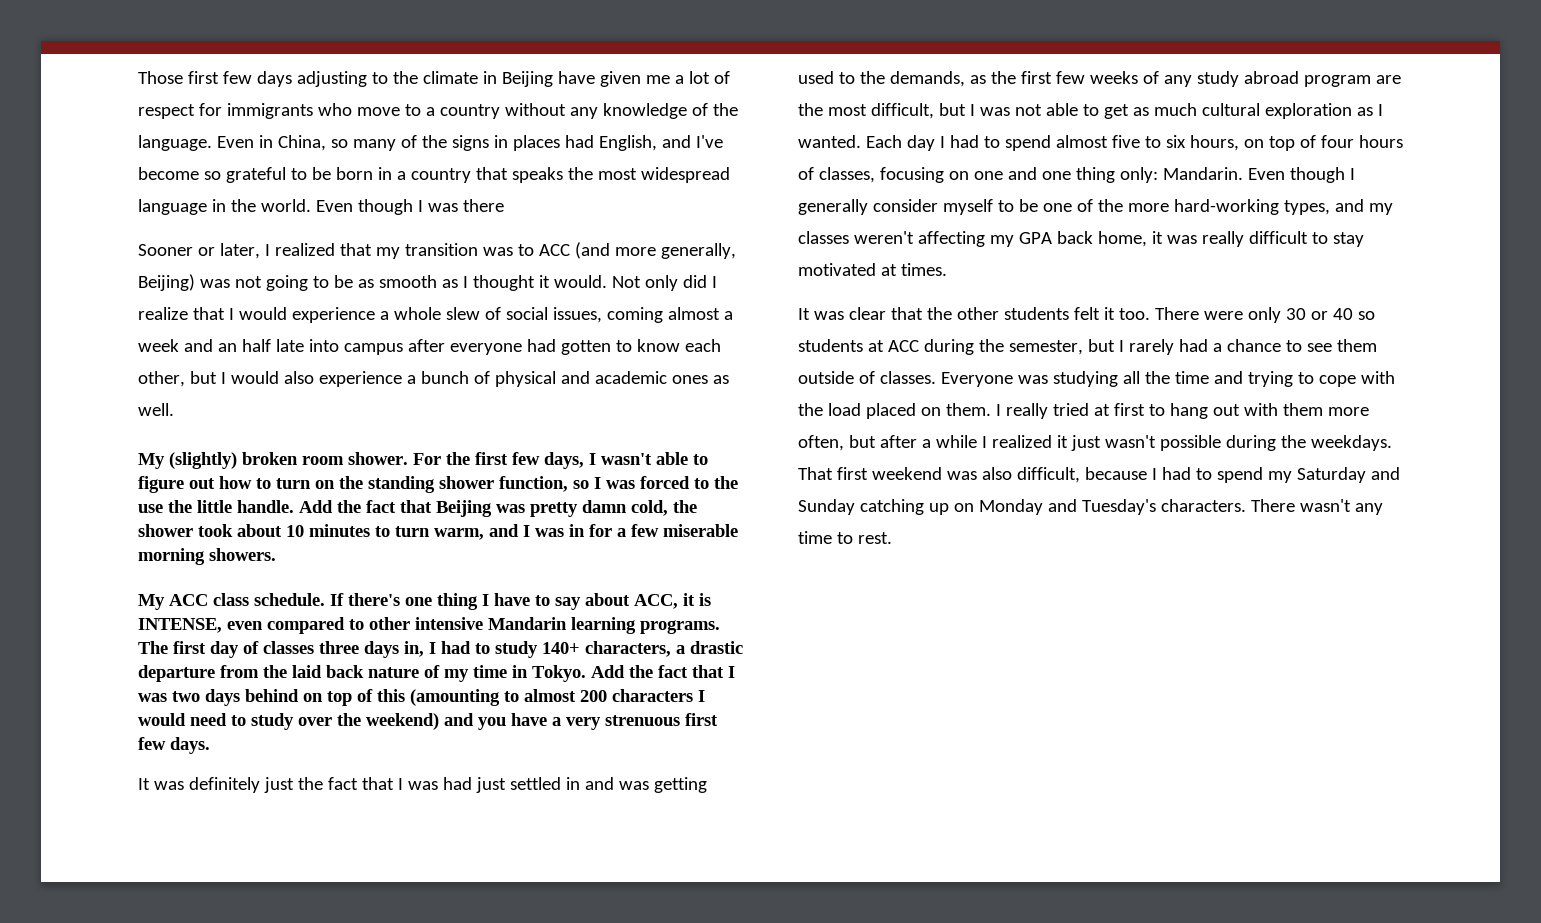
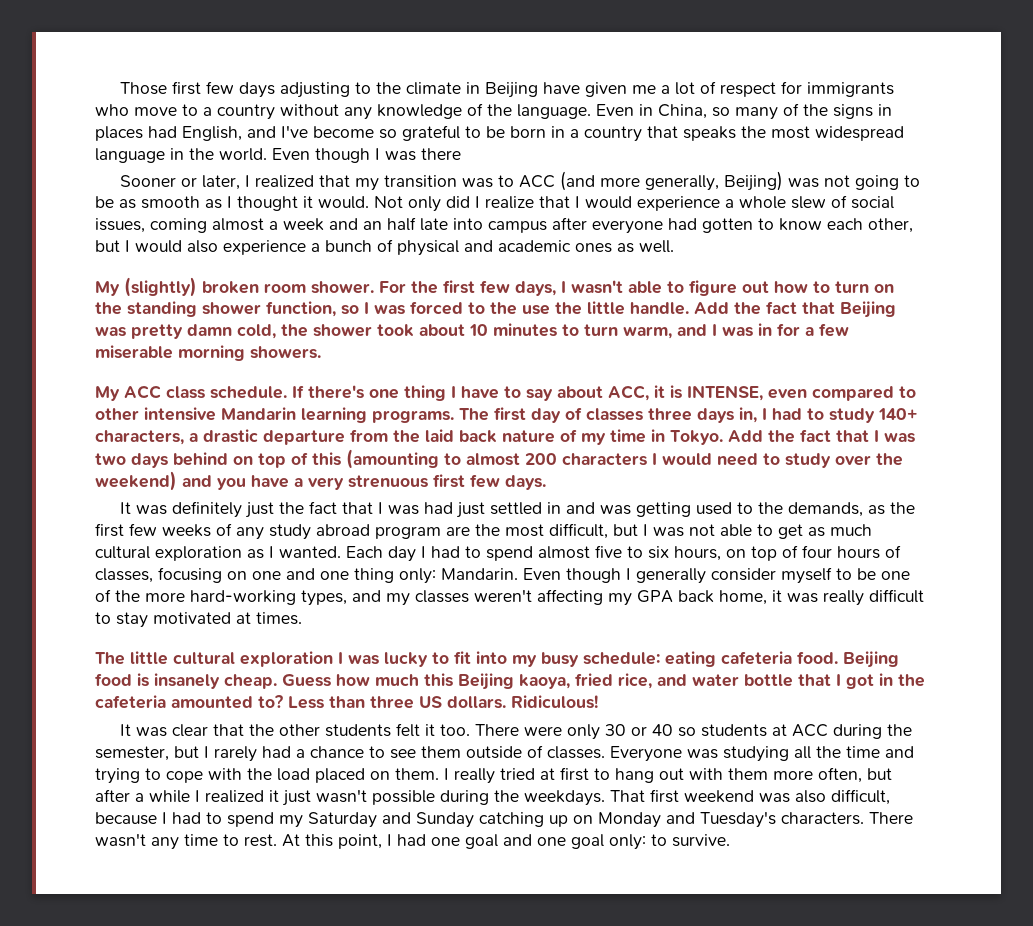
+ The little cultural exploration I was lucky to fit into my busy schedule: eating cafeteria food. Beijing food is insanely cheap. Guess how much this Beijing kaoya, fried rice, and water bottle that I got in the cafeteria amounted to? Less than three US dollars. Ridiculous!
+ At this point, I had one goal and one goal only: to survive.

